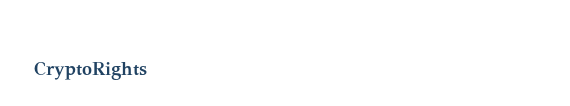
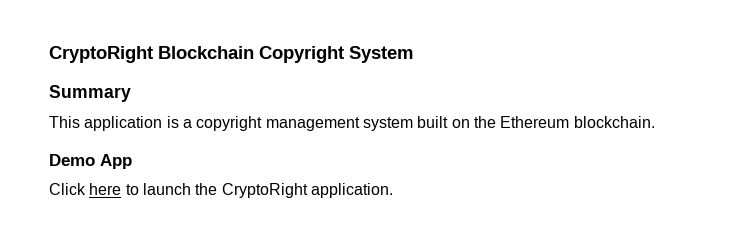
- CryptoRights
+ CryptoRight Blockchain Copyright System
+ Summary
+ This application is a copyright management system built on the Ethereum blockchain.
+ Demo App
+ Click here to launch the CryptoRight application.

